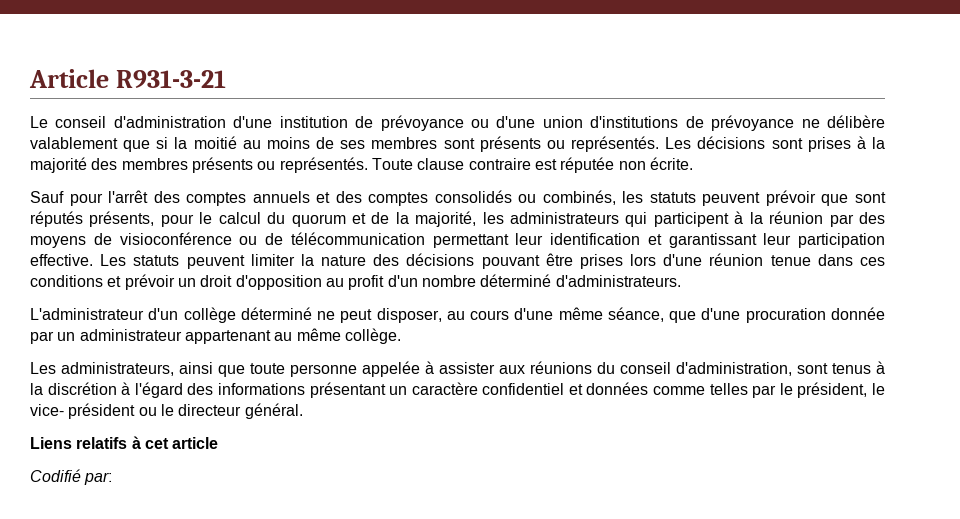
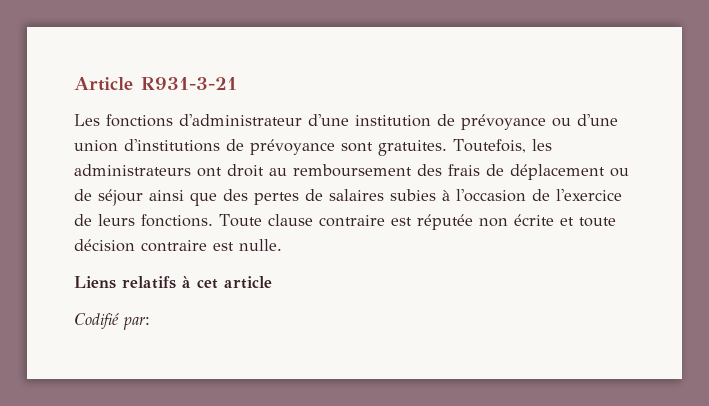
- Le conseil d'administration d'une institution de prévoyance ou d'une union d'institutions de prévoyance ne délibère valablement que si la moitié au moins de ses membres sont présents ou représentés. Les décisions sont prises à la majorité des membres présents ou représentés.
+ Les fonctions d'administrateur d'une institution de prévoyance ou d'une union d'institutions de prévoyance sont gratuites. Toutefois, les administrateurs ont droit au remboursement des frais de déplacement ou de séjour ainsi que des pertes de salaires subies à l'occasion de l'exercice de leurs fonctions.
- Toute clause contraire est réputée non écrite.
- Sauf pour l'arrêt des comptes annuels et des comptes consolidés ou combinés, les statuts peuvent prévoir que sont réputés présents, pour le calcul du quorum et de la majorité, les administrateurs qui participent à la réunion par des moyens de visioconférence ou de télécommunication permettant leur identification et garantissant leur participation effective. Les statuts peuvent limiter la nature des décisions pouvant être prises lors d'une réunion tenue dans ces conditions et prévoir un droit d'opposition au profit d'un nombre déterminé d'administrateurs.
- L'administrateur d'un collège déterminé ne peut disposer, au cours d'une même séance, que d'une procuration donnée par un administrateur appartenant au même collège.
- Les administrateurs, ainsi que toute personne appelée à assister aux réunions du conseil d'administration, sont tenus à la discrétion à l'égard des informations présentant un caractère confidentiel et données comme telles par le président, le vice- président ou le directeur général.
+ Toute clause contraire est réputée non écrite et toute décision contraire est nulle.

